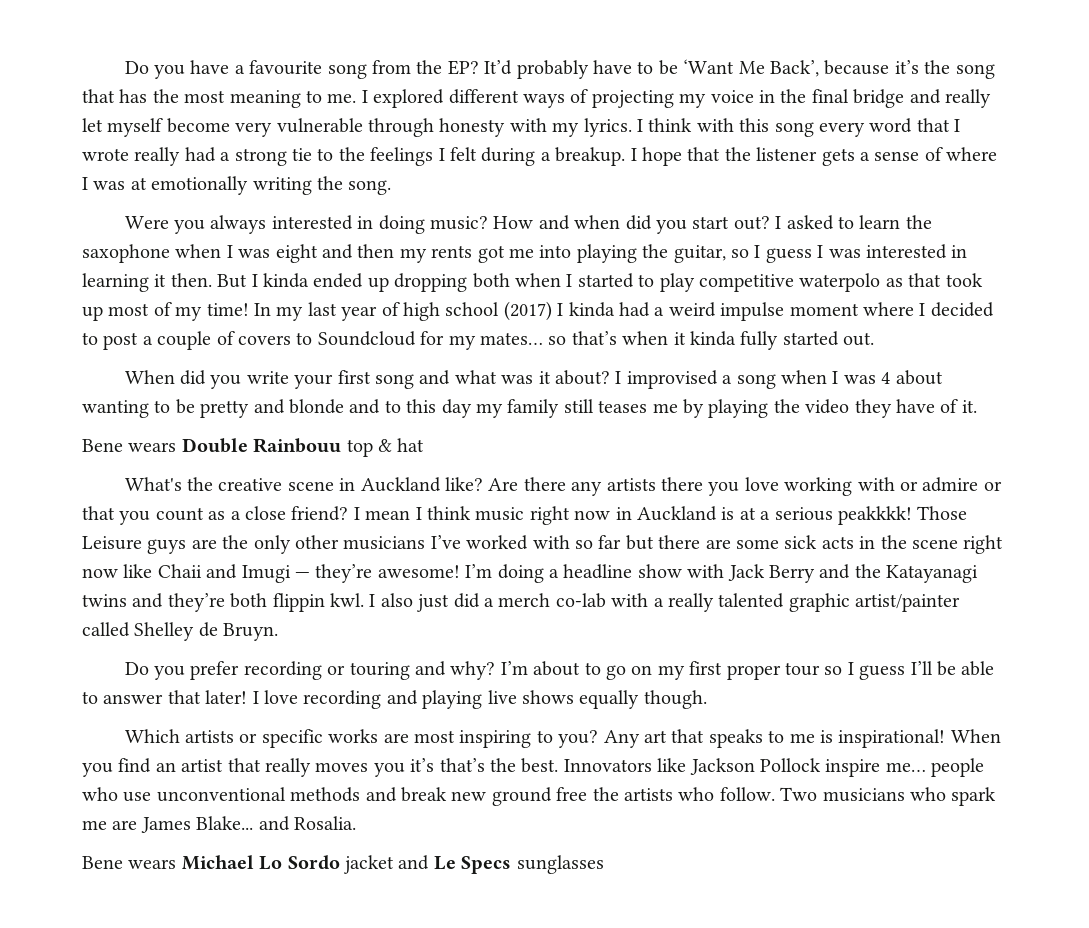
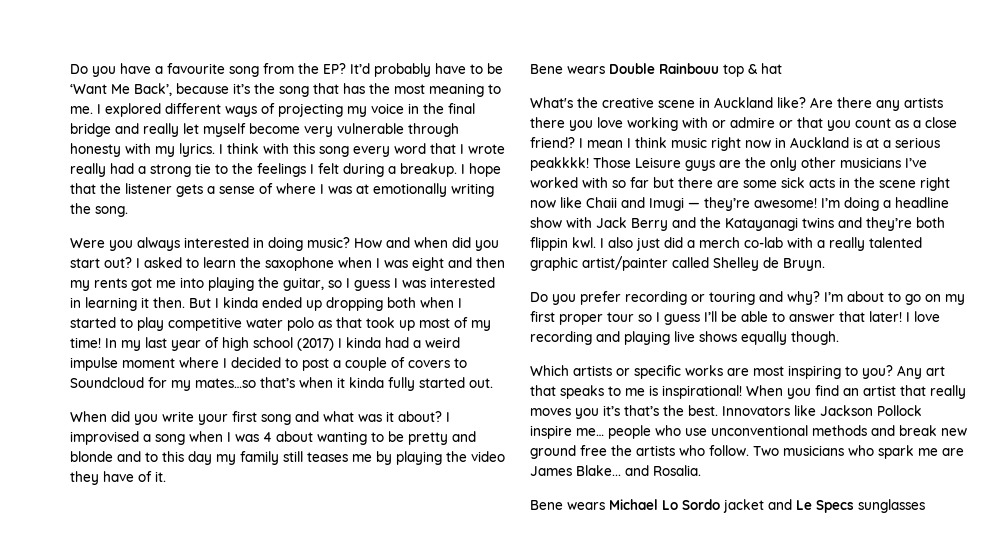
- But I kinda ended up dropping both when I started to play competitive waterpolo as that took up most of my time!
+ But I kinda ended up dropping both when I started to play competitive water polo as that took up most of my time!
- In my last year of high school (2017) I kinda had a weird impulse moment where I decided to post a couple of covers to Soundcloud for my mates… so that’s when it kinda fully started out.
+ In my last year of high school (2017) I kinda had a weird impulse moment where I decided to post a couple of covers to Soundcloud for my mates…so that’s when it kinda fully started out.

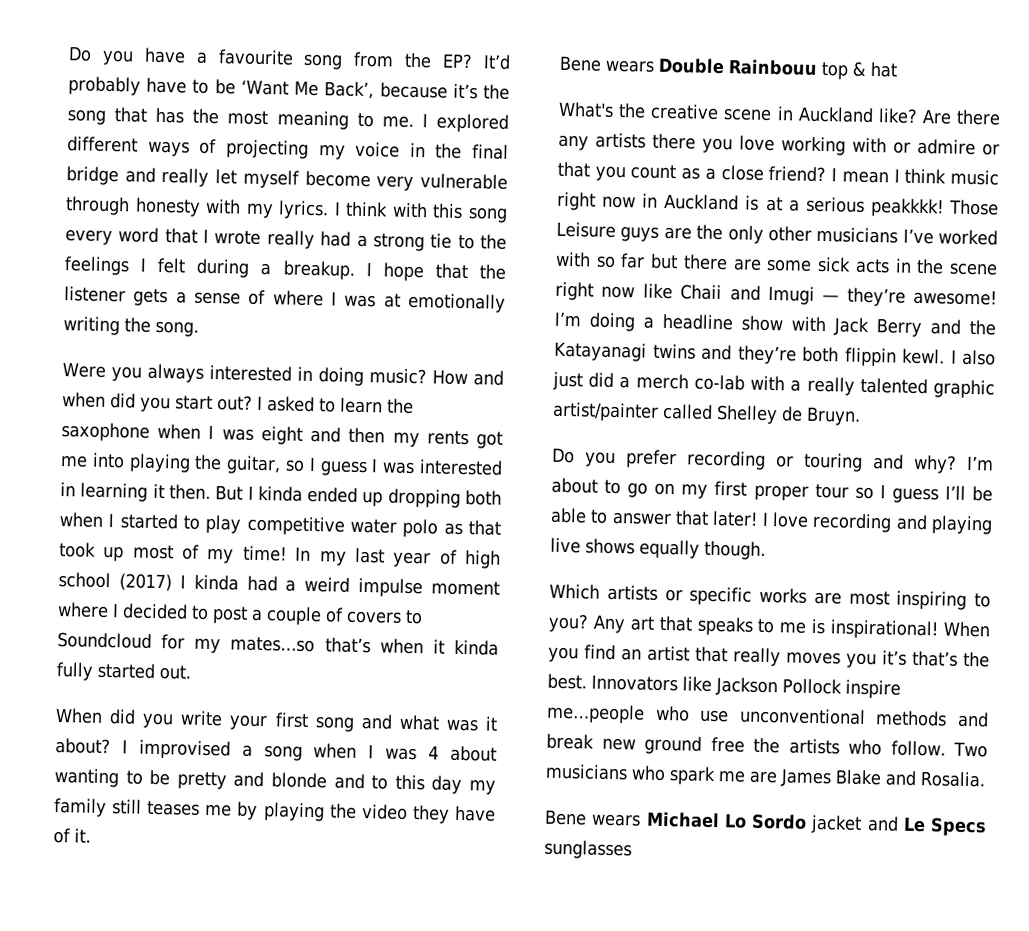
- I’m doing a headline show with Jack Berry and the Katayanagi twins and they’re both flippin kwl.
+ I’m doing a headline show with Jack Berry and the Katayanagi twins and they’re both flippin kewl.
- Innovators like Jackson Pollock inspire me… people who use unconventional methods and break new ground free the artists who follow.
+ Innovators like Jackson Pollock inspire me…people who use unconventional methods and break new ground free the artists who follow.
- Two musicians who spark me are James Blake... and Rosalia.
+ Two musicians who spark me are James Blake and Rosalia.

